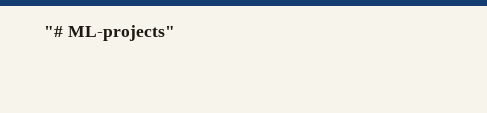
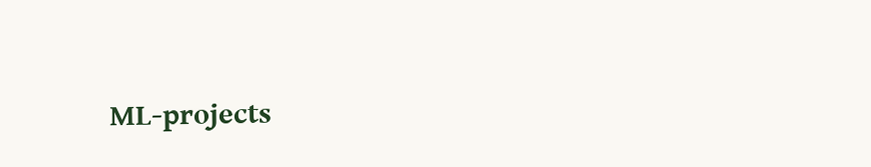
- "# ML-projects"
+ ML-projects

